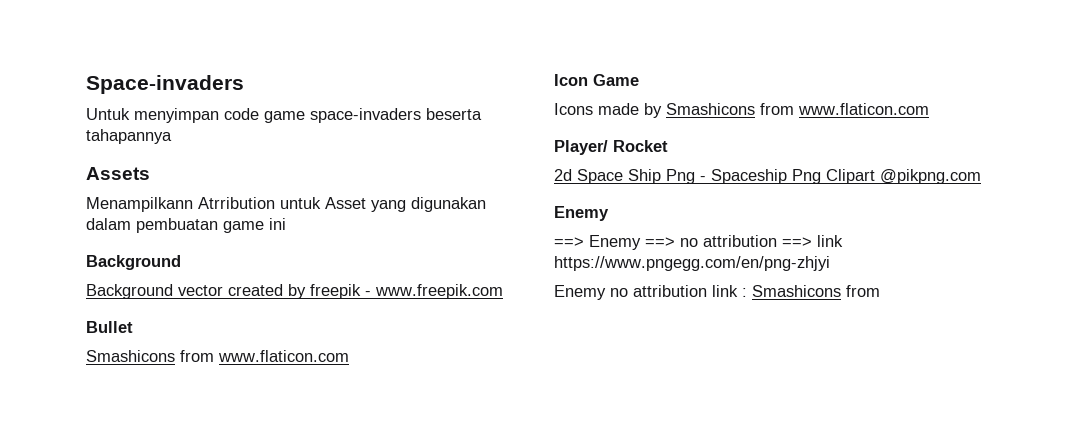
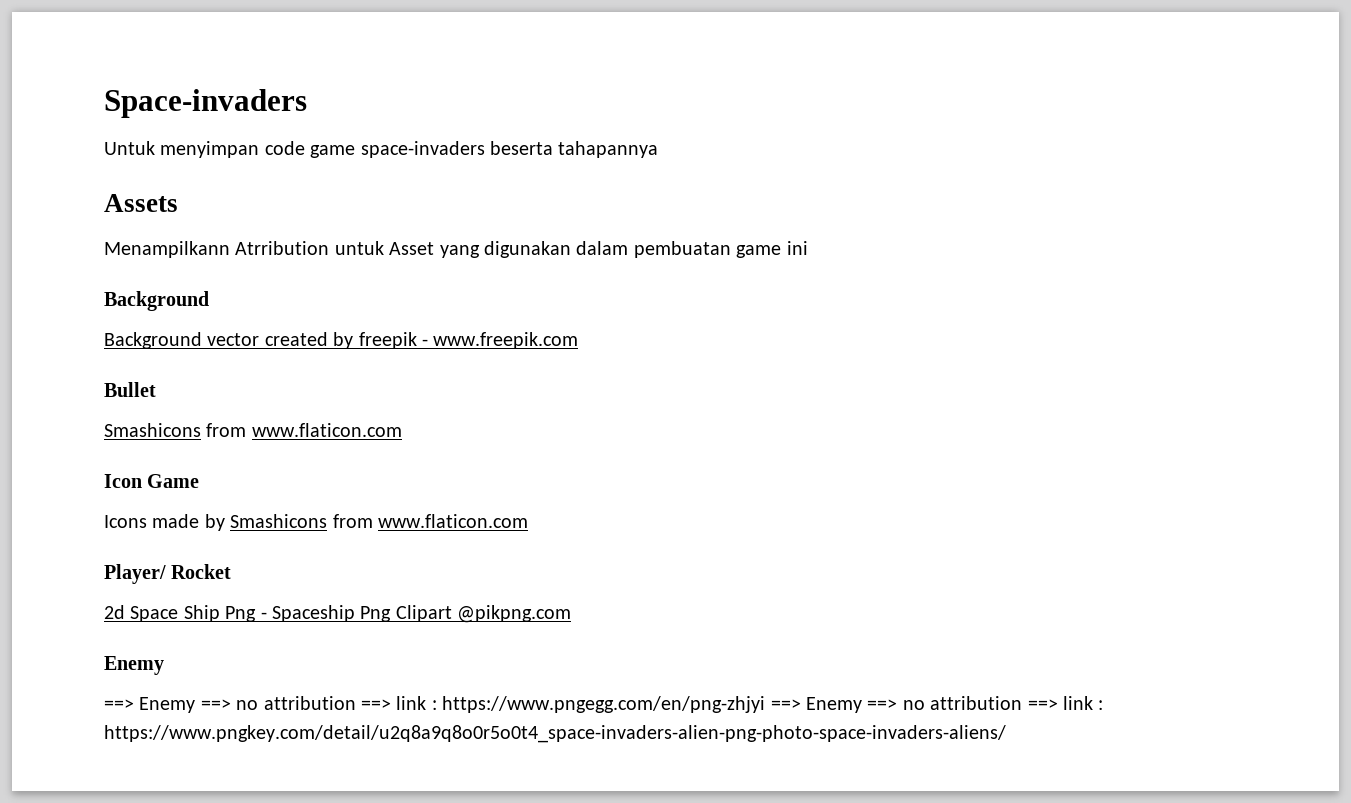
- ==> Enemy ==> no attribution ==> link https://www.pngegg.com/en/png-zhjyi
- Enemy no attribution link : Smashicons from
+ ==> Enemy ==> no attribution ==> link : https://www.pngegg.com/en/png-zhjyi ==> Enemy ==> no attribution ==> link : https://www.pngkey.com/detail/u2q8a9q8o0r5o0t4_space-invaders-alien-png-photo-space-invaders-aliens/

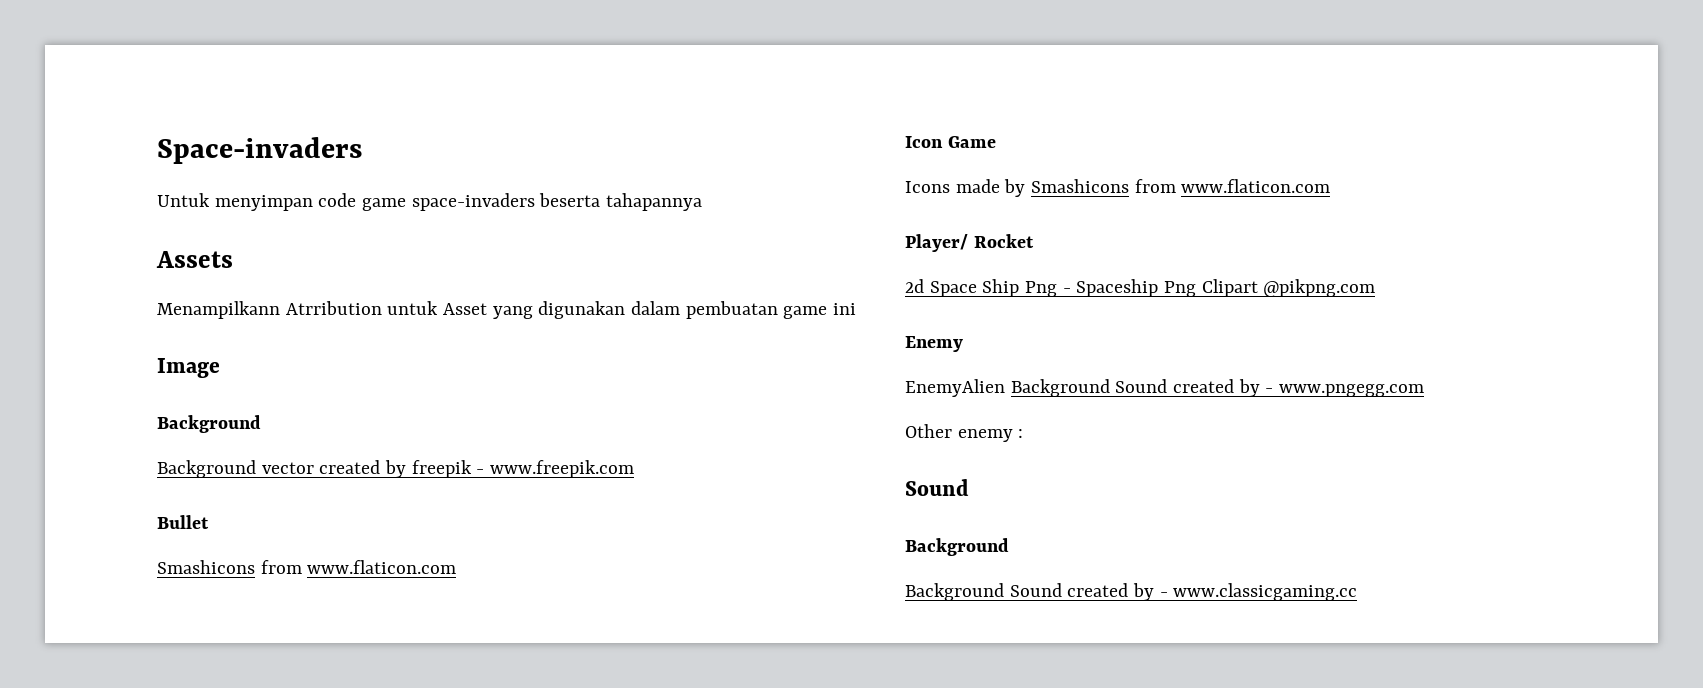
+ Image
- ==> Enemy ==> no attribution ==> link : https://www.pngegg.com/en/png-zhjyi ==> Enemy ==> no attribution ==> link : https://www.pngkey.com/detail/u2q8a9q8o0r5o0t4_space-invaders-alien-png-photo-space-invaders-aliens/
+ EnemyAlien Background Sound created by - www.pngegg.com
+ Other enemy :
+ Sound
+ Background
+ Background Sound created by - www.classicgaming.cc

